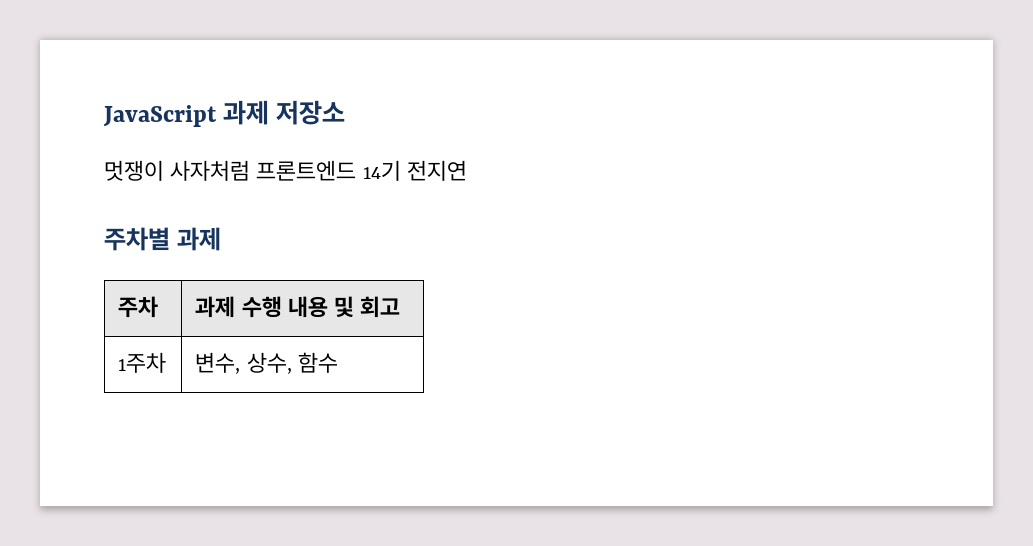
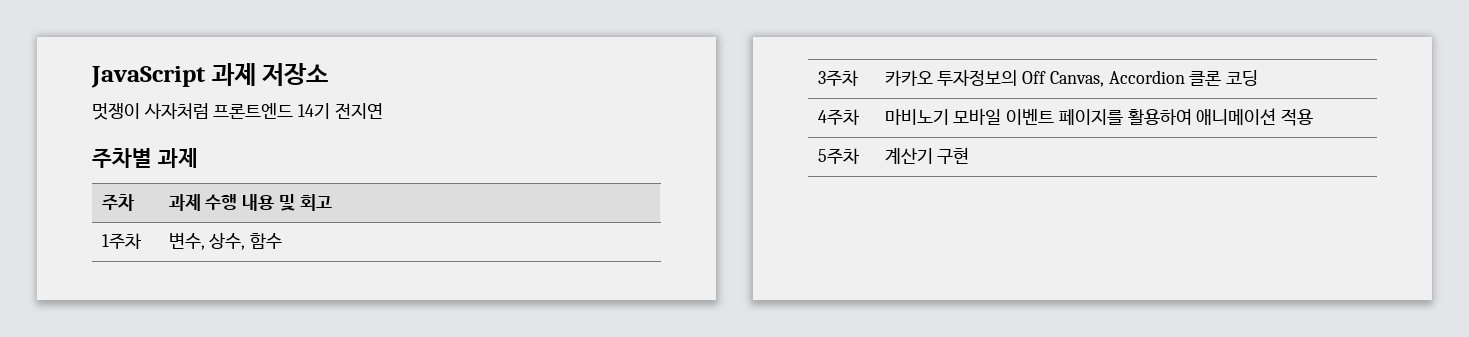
+ 3주차 | 카카오 투자정보의 Off Canvas, Accordion 클론 코딩
+ 4주차 | 마비노기 모바일 이벤트 페이지를 활용하여 애니메이션 적용
+ 5주차 | 계산기 구현

